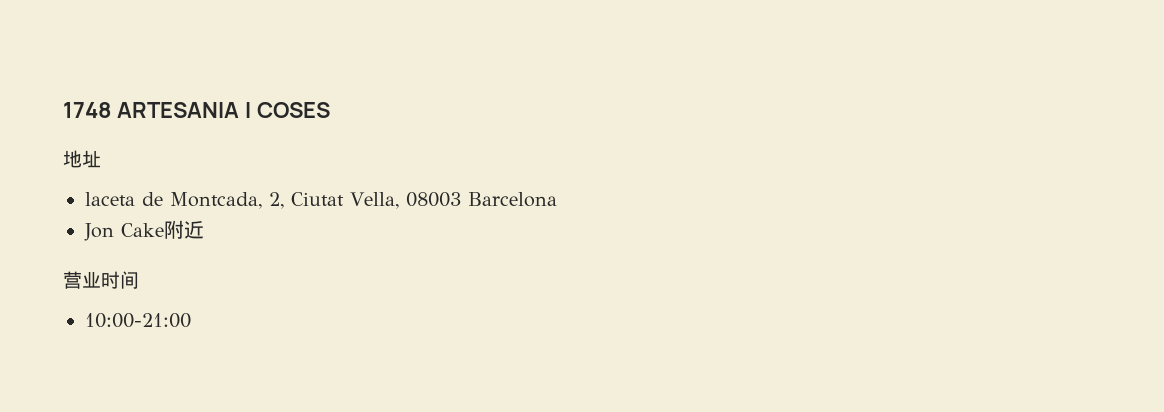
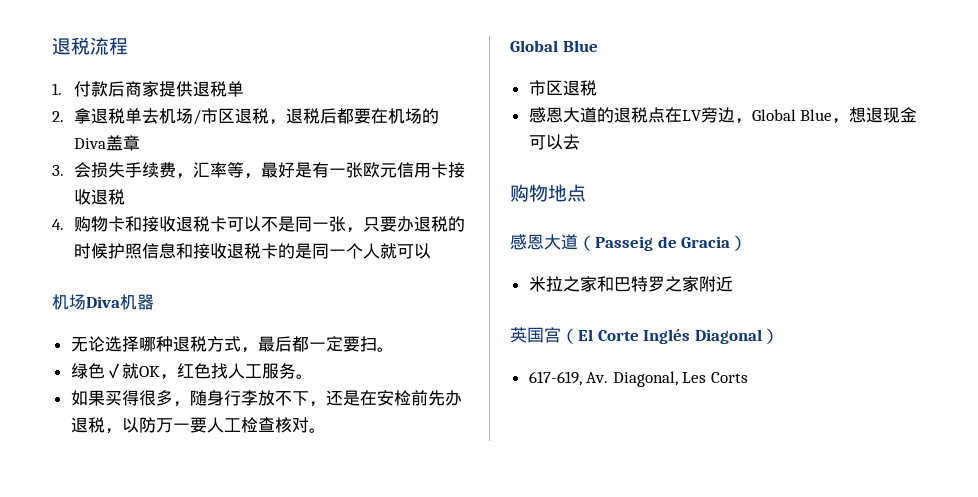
- 1748 ARTESANIA I COSES
- 地址
- laceta de Montcada, 2, Ciutat Vella, 08003 Barcelona
- Jon Cake附近
- 营业时间
- 10:00-21:00
+ 退税流程
+ 1.付款后商家提供退税单
+ 2.拿退税单去机场/市区退税，退税后都要在机场的Diva盖章
+ 3.会损失手续费，汇率等，最好是有一张欧元信用卡接收退税
+ 4.购物卡和接收退税卡可以不是同一张，只要办退税的时候护照信息和接收退税卡的是同一个人就可以
+ 机场Diva机器
+ 无论选择哪种退税方式，最后都一定要扫。
+ 绿色✓就OK，红色找人工服务。
+ 如果买得很多，随身行李放不下，还是在安检前先办退税，以防万一要人工检查核对。
+ Global Blue
+ 市区退税
+ 感恩大道的退税点在LV旁边，Global Blue，想退现金可以去
+ 购物地点
+ 感恩大道（Passeig de Gracia）
+ 米拉之家和巴特罗之家附近
+ 英国宫（El Corte Inglés Diagonal）
+ 617-619, Av. Diagonal, Les Corts

